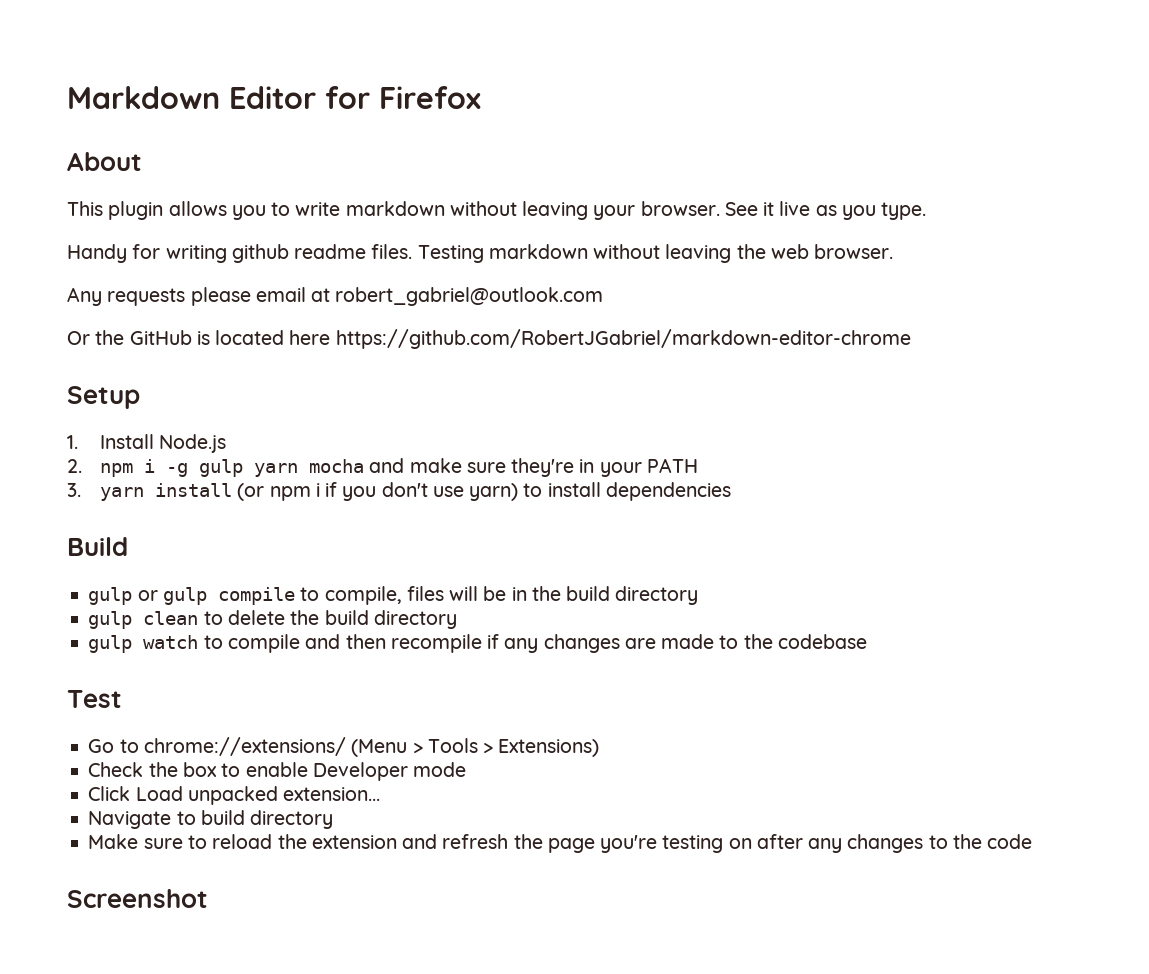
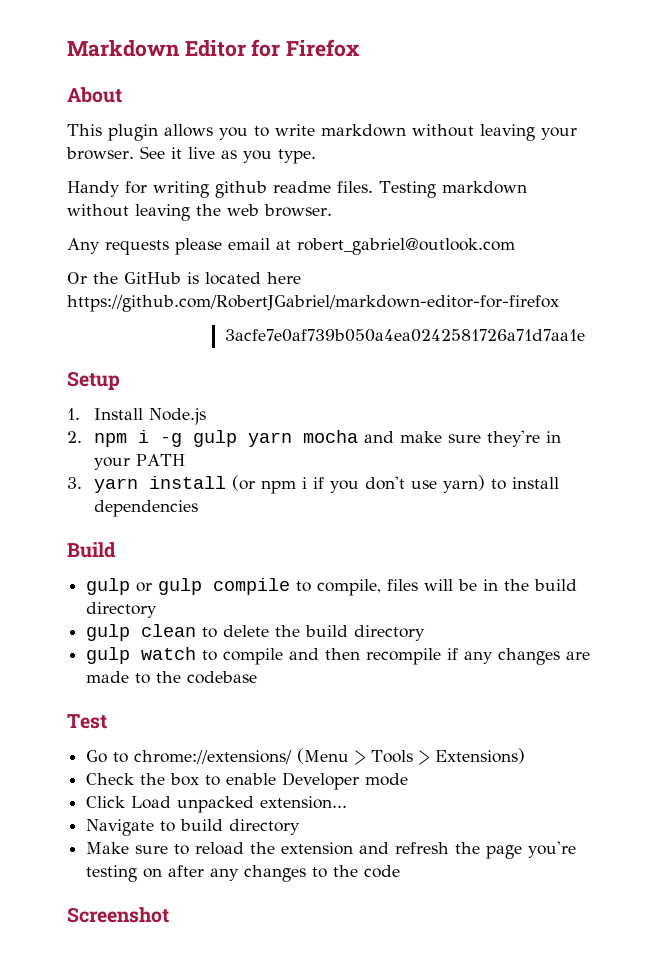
- Or the GitHub is located here https://github.com/RobertJGabriel/markdown-editor-chrome
+ Or the GitHub is located here https://github.com/RobertJGabriel/markdown-editor-for-firefox
+ 3acfe7e0af739b050a4ea0242581726a71d7aa1e

